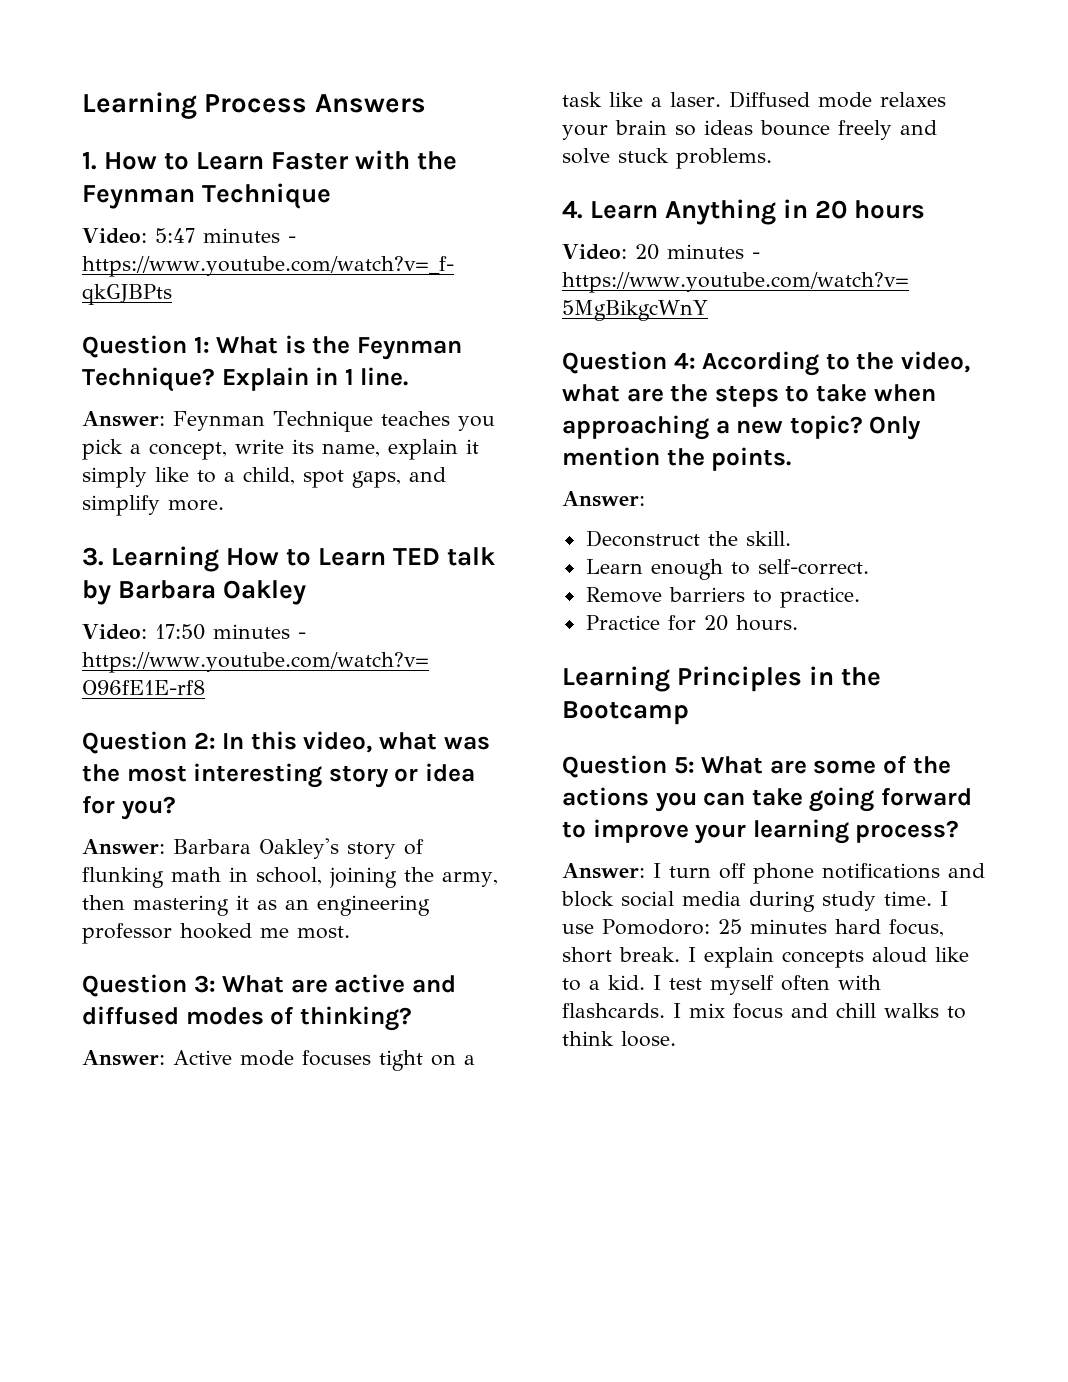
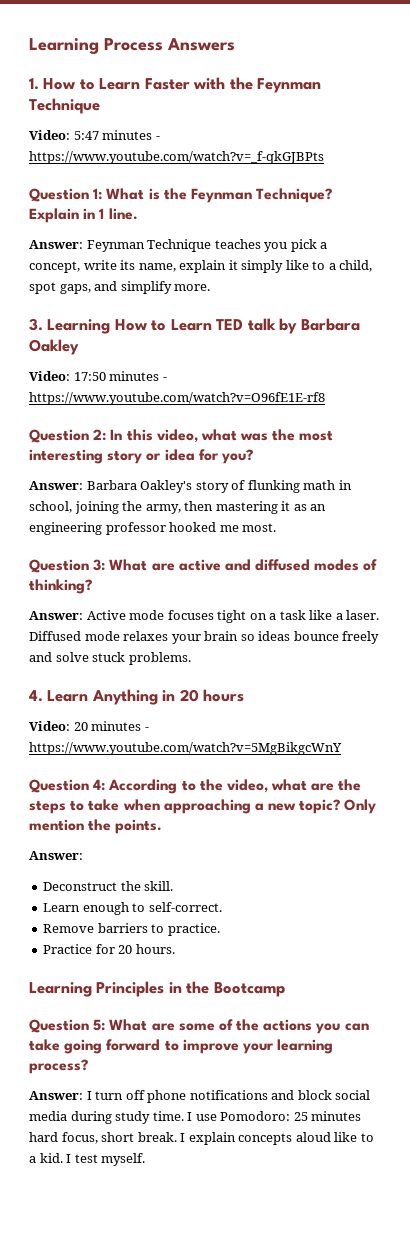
- I test myself often with flashcards. I mix focus and chill walks to think loose.
+ I test myself.

